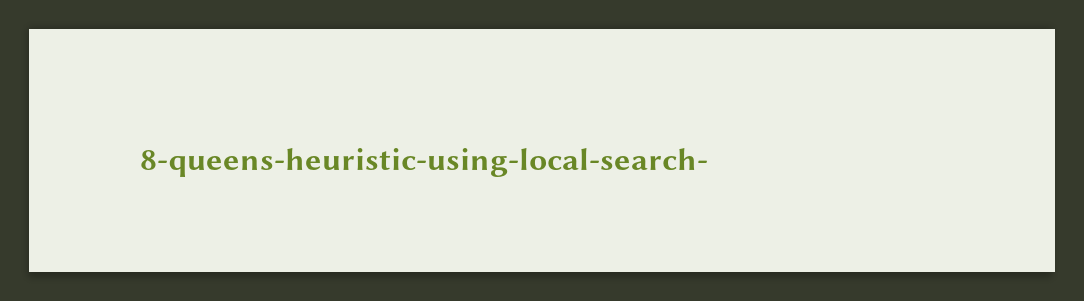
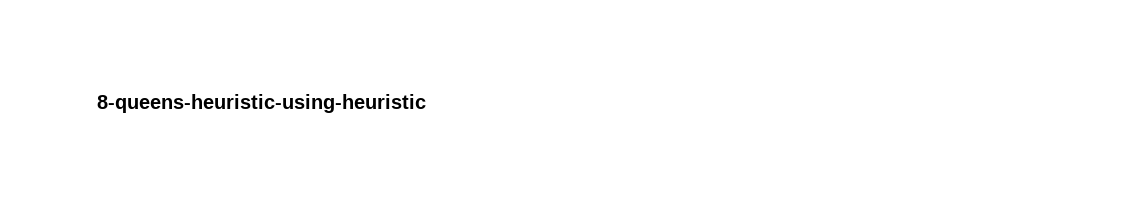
- 8-queens-heuristic-using-local-search-
+ 8-queens-heuristic-using-heuristic

